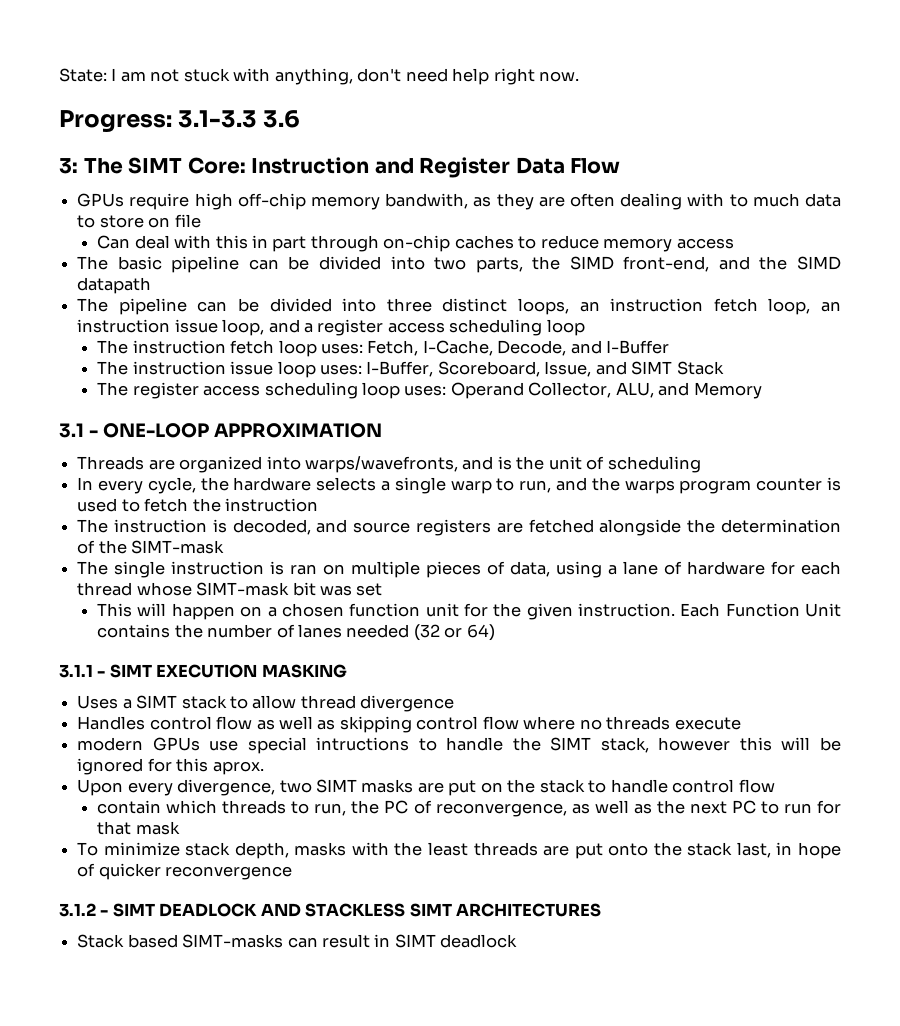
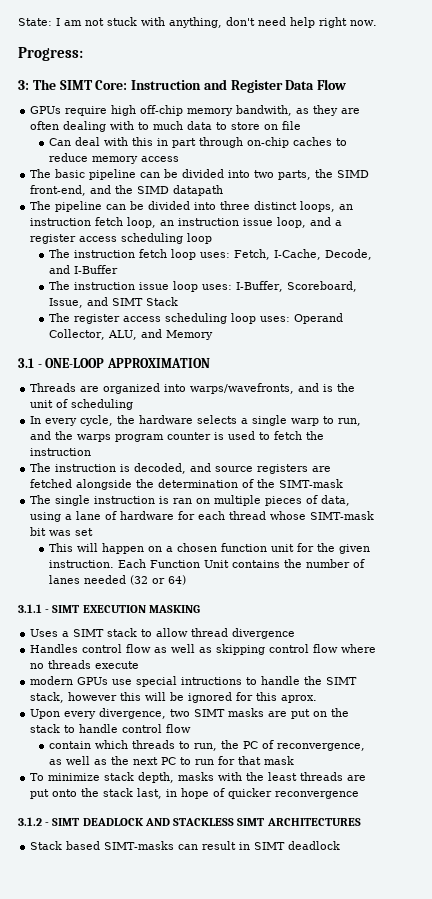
- Progress: 3.1-3.3 3.6
+ Progress:

